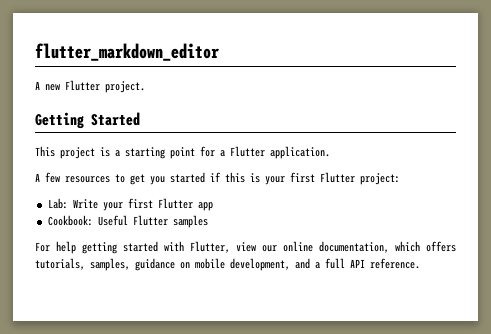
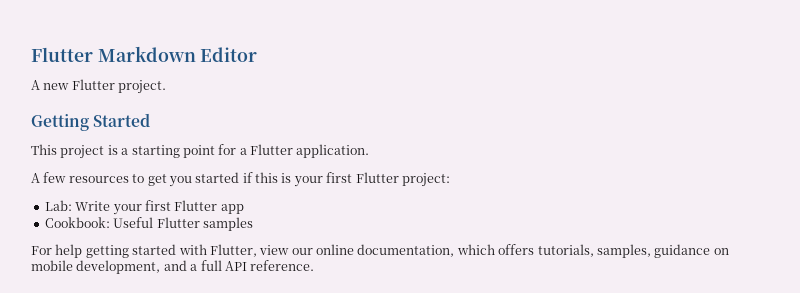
- flutter_markdown_editor
+ Flutter Markdown Editor

